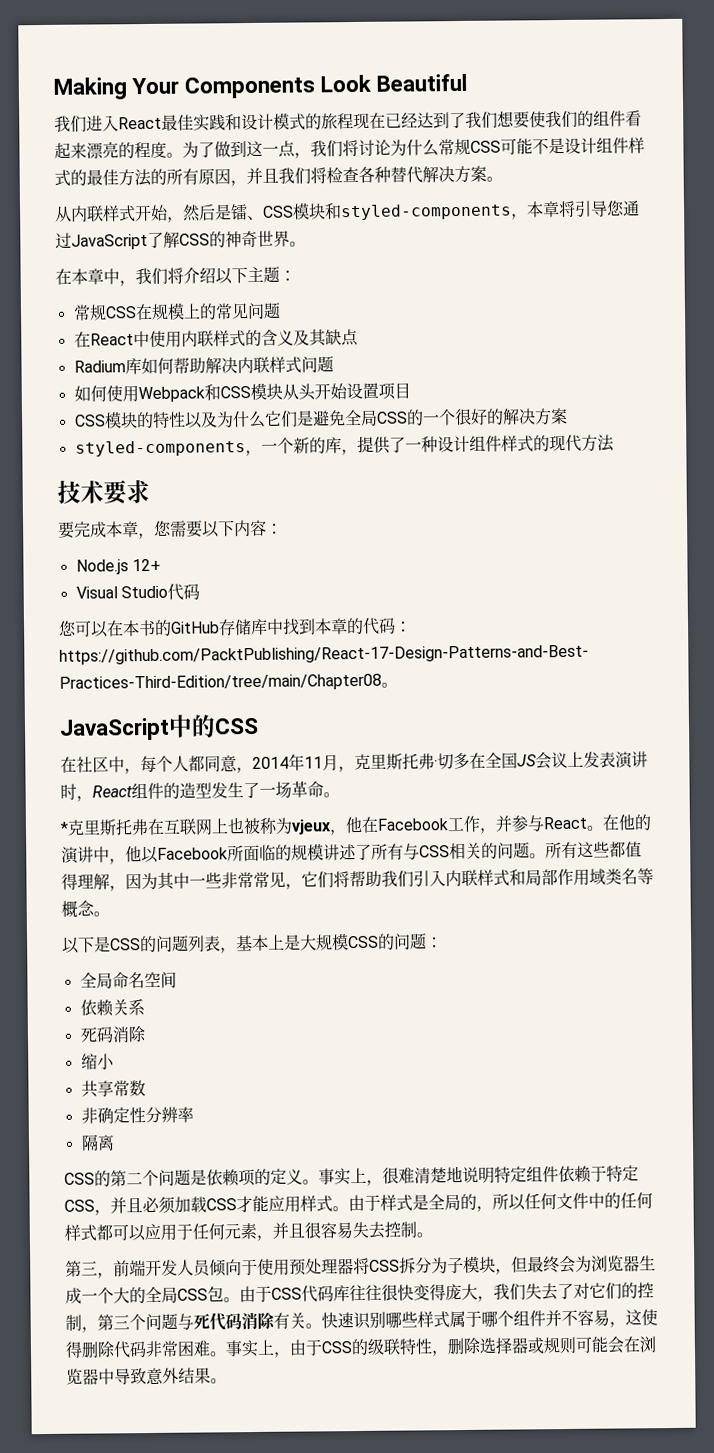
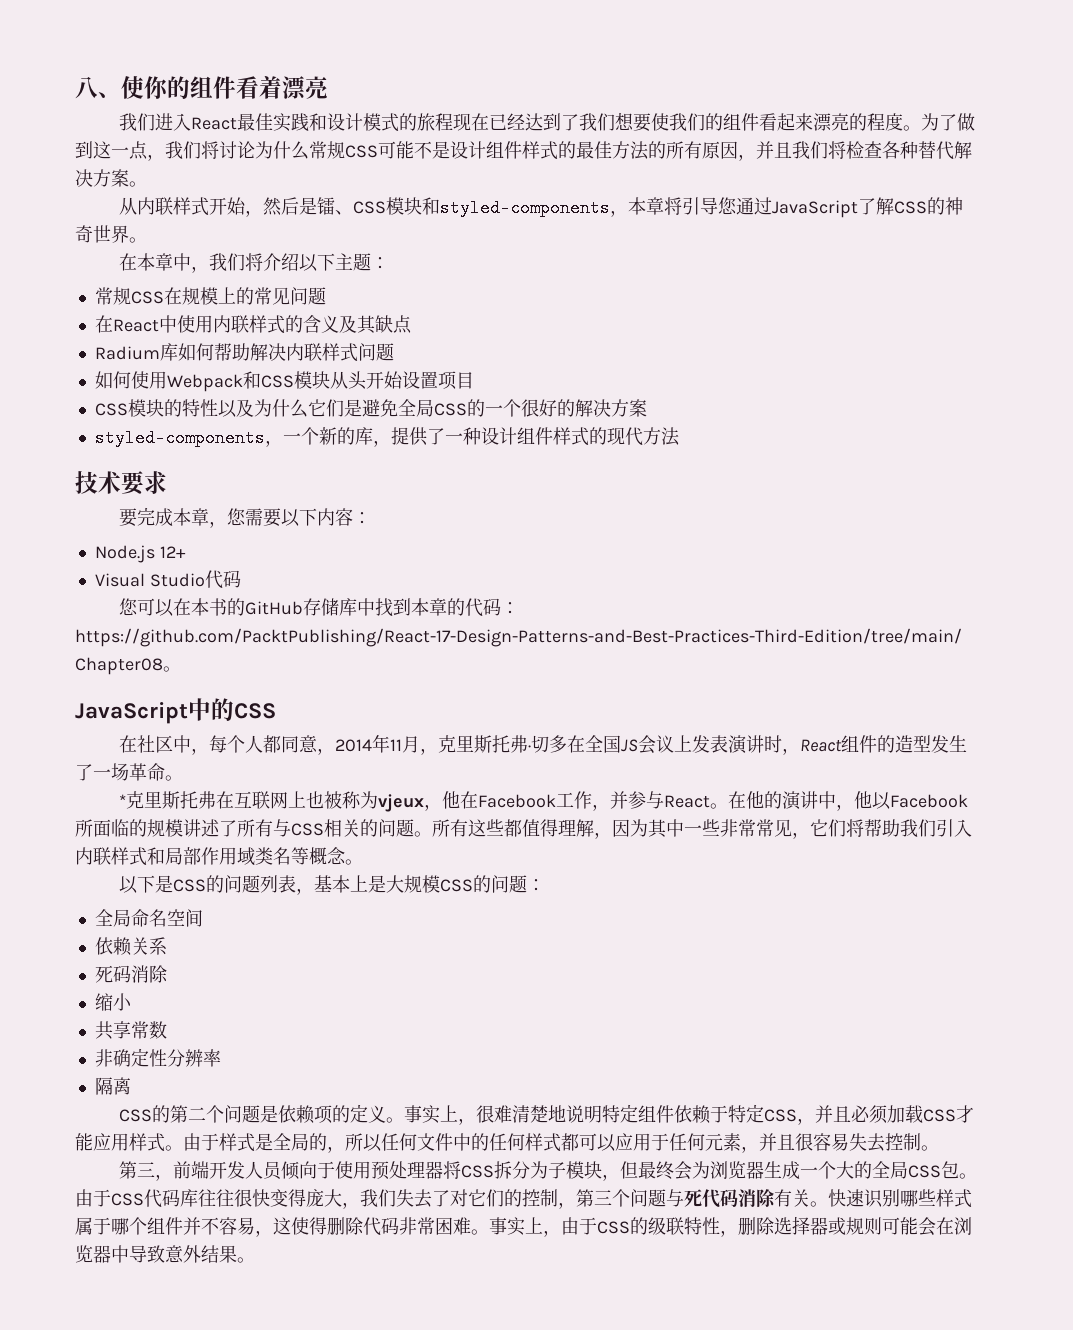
- Making Your Components Look Beautiful
+ 八、使你的组件看着漂亮

